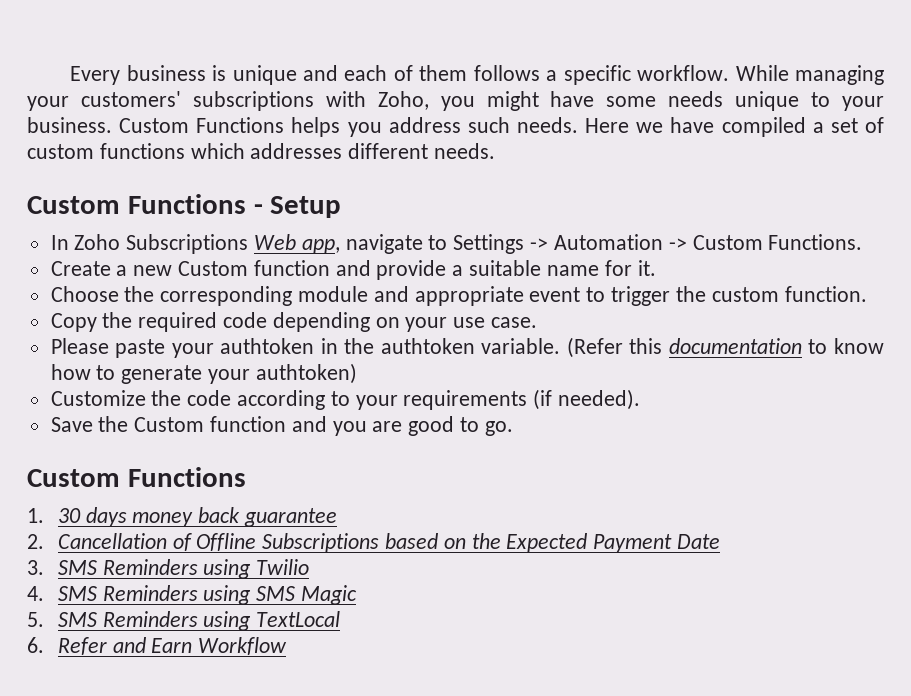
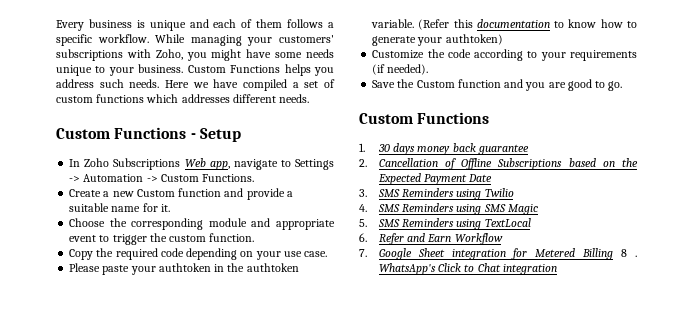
+ 7. Google Sheet integration for Metered Billing 8 . WhatsApp's Click to Chat integration

